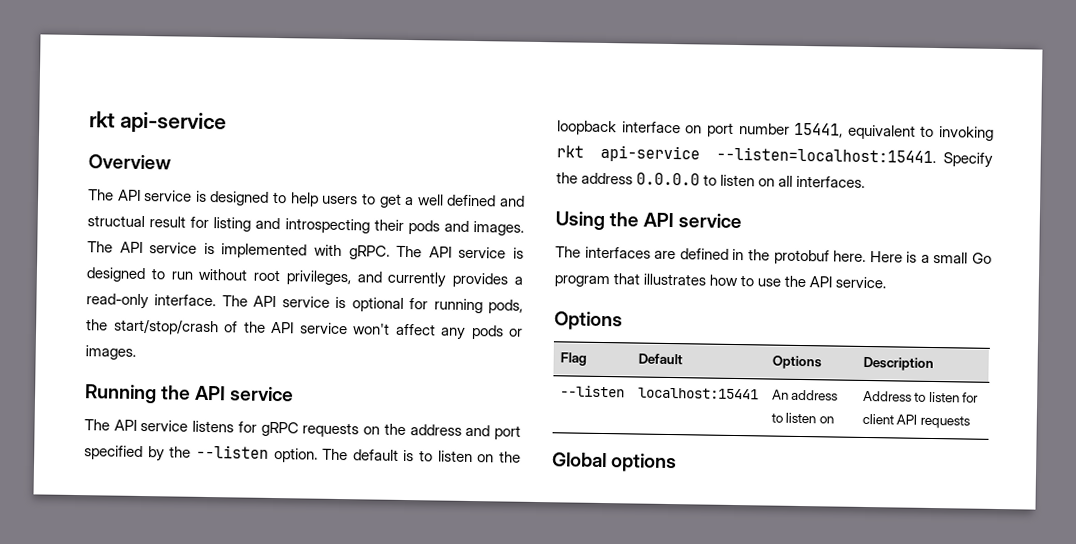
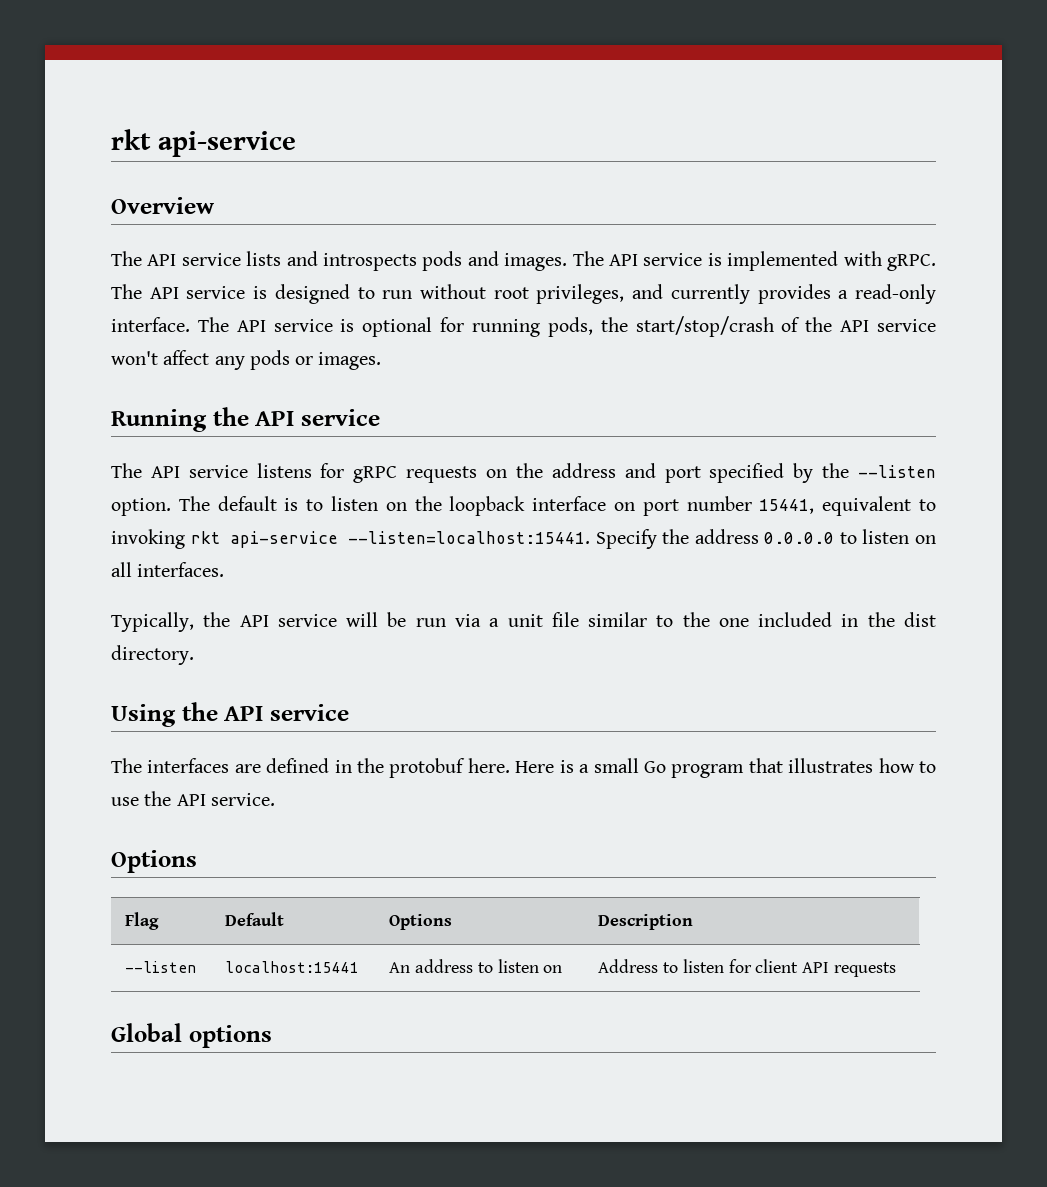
- The API service is designed to help users to get a well defined and structual result for listing and introspecting their pods and images.
+ The API service lists and introspects pods and images.
+ Typically, the API service will be run via a unit file similar to the one included in the dist directory.

